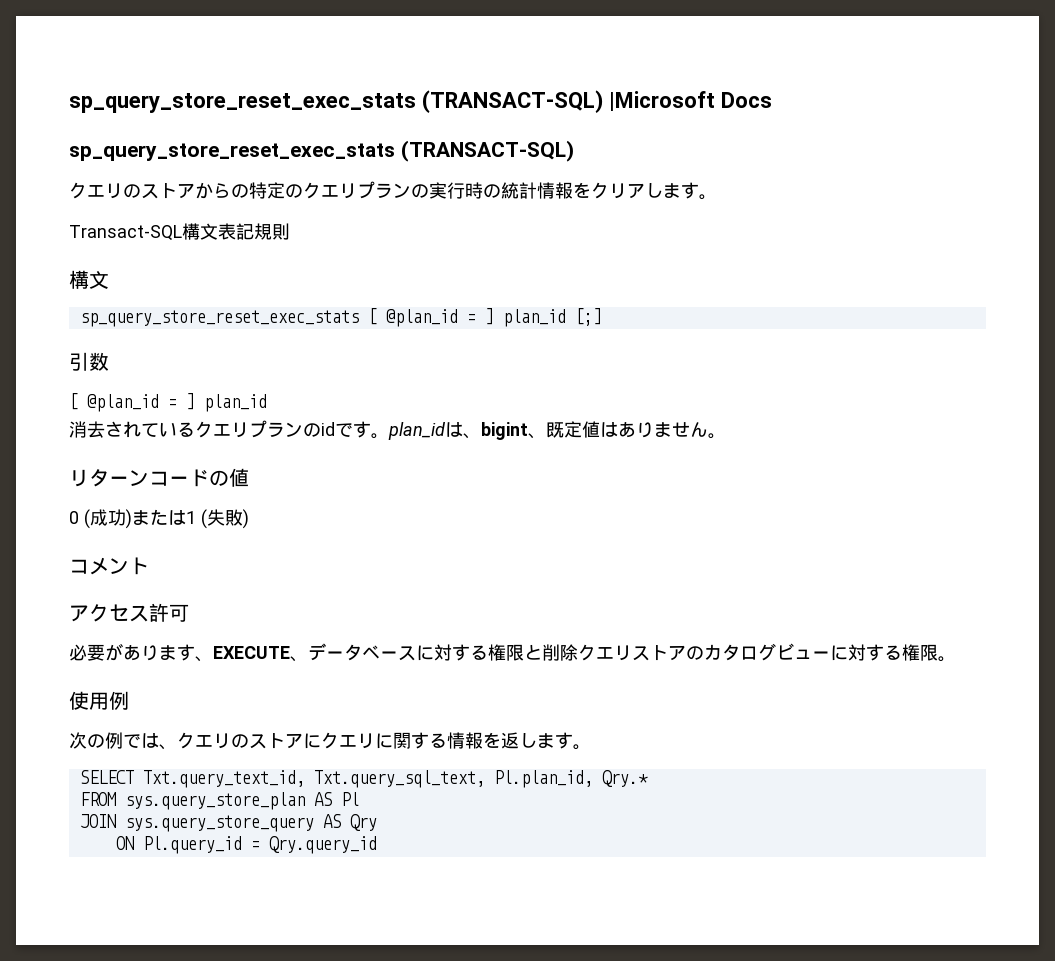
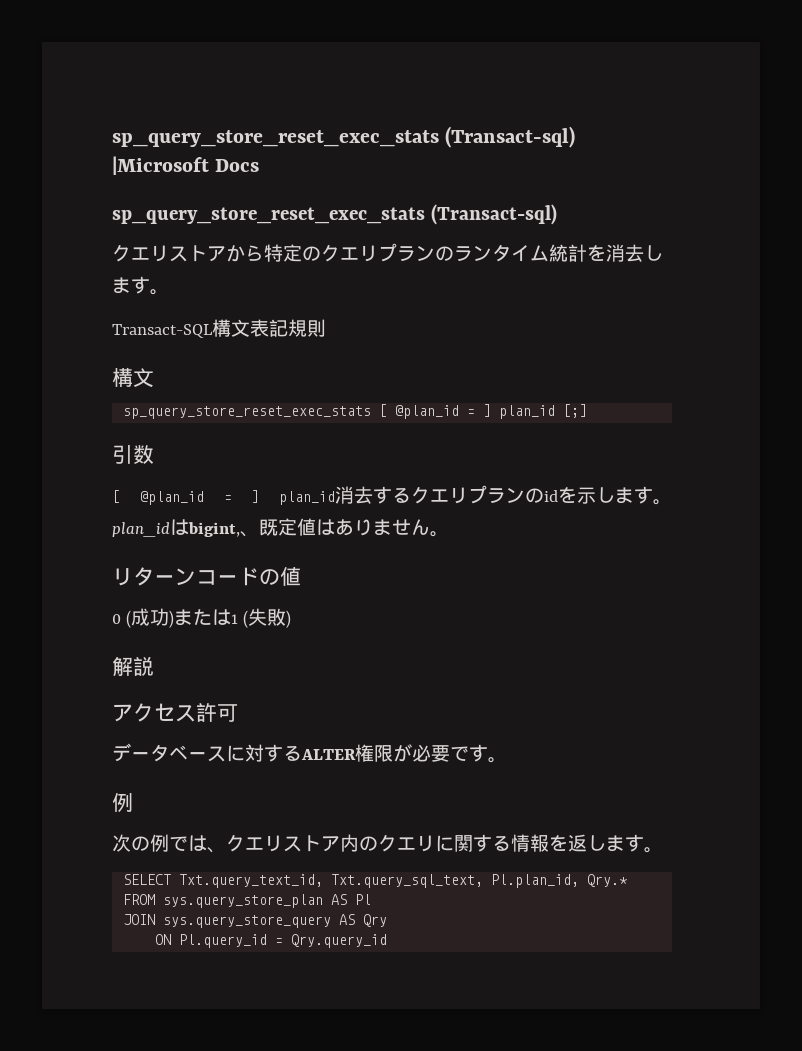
- sp_query_store_reset_exec_stats (TRANSACT-SQL) |Microsoft Docs
- sp_query_store_reset_exec_stats (TRANSACT-SQL)
- クエリのストアからの特定のクエリプランの実行時の統計情報をクリアします。
+ sp_query_store_reset_exec_stats (Transact-sql) |Microsoft Docs
+ sp_query_store_reset_exec_stats (Transact-sql)
+ クエリストアから特定のクエリプランのランタイム統計を消去します。
  引数
- [ @plan_id = ] plan_id
- 消去されているクエリプランのidです。plan_idは、bigint、既定値はありません。
+ [ @plan_id = ] plan_id消去するクエリプランのidを示します。plan_idはbigint,、既定値はありません。
- コメント
+ 解説
- 必要があります、EXECUTE、データベースに対する権限と削除クエリストアのカタログビューに対する権限。
- 使用例
+ データベースに対するALTER権限が必要です。
+ 例
- 次の例では、クエリのストアにクエリに関する情報を返します。
+ 次の例では、クエリストア内のクエリに関する情報を返します。

